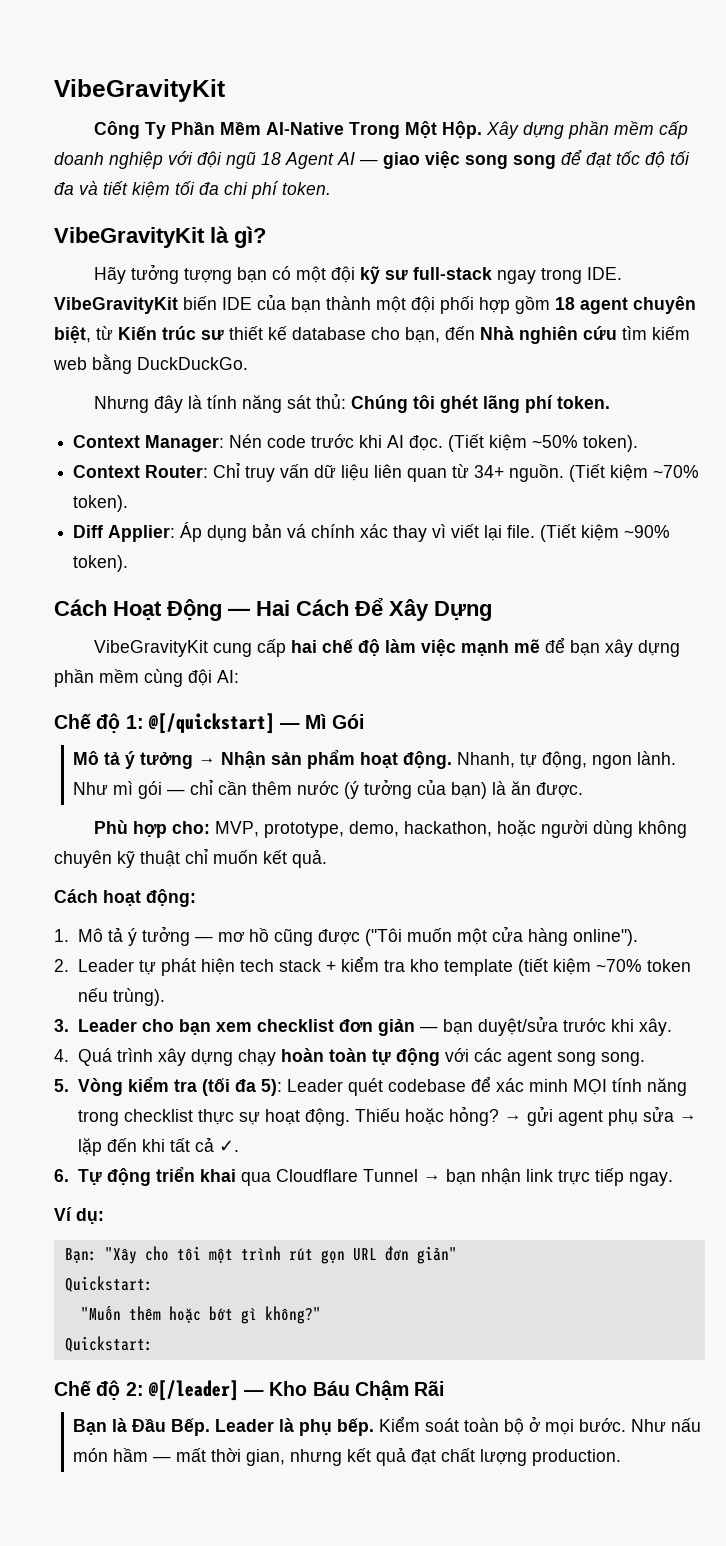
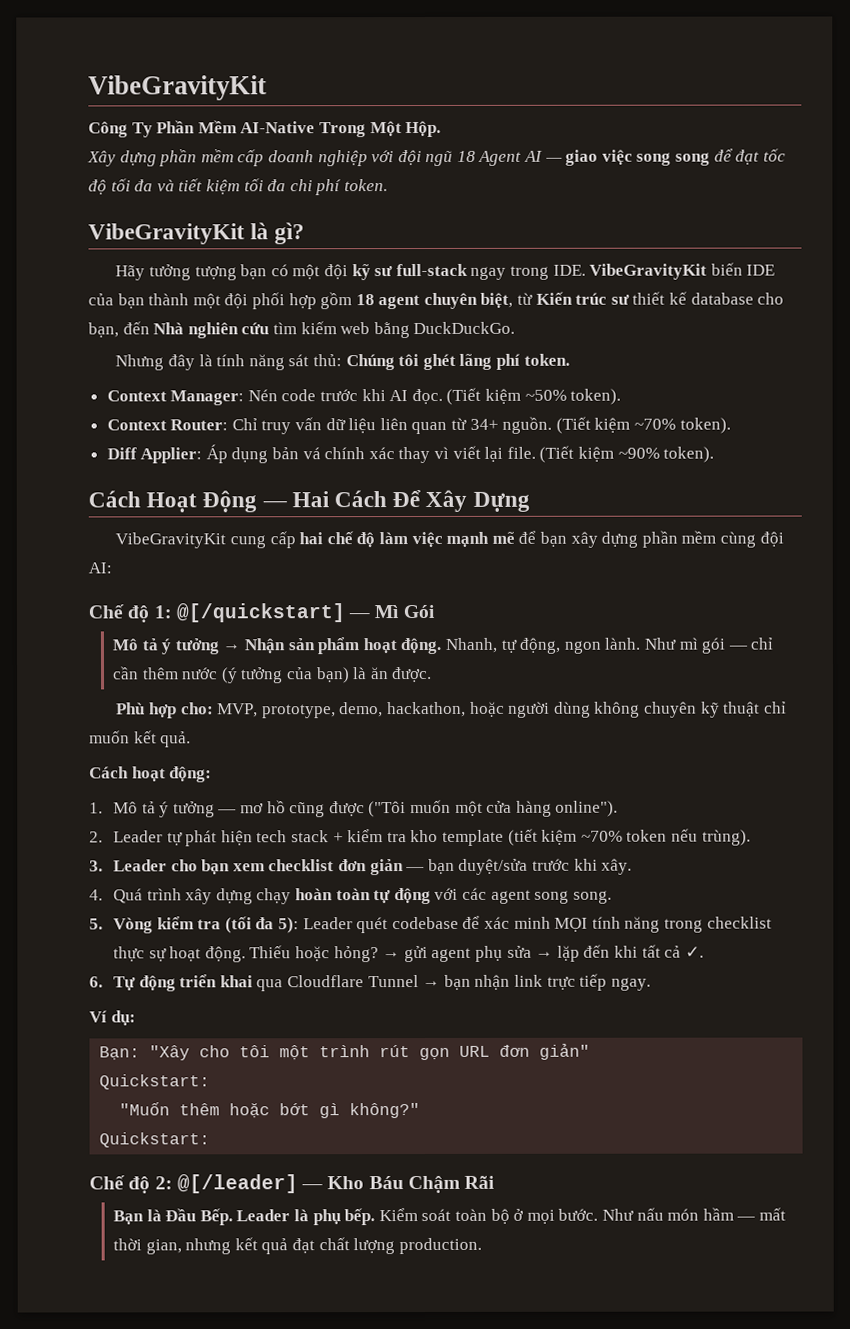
- Công Ty Phần Mềm AI-Native Trong Một Hộp. Xây dựng phần mềm cấp doanh nghiệp với đội ngũ 18 Agent AI — giao việc song song để đạt tốc độ tối đa và tiết kiệm tối đa chi phí token.
+ Công Ty Phần Mềm AI-Native Trong Một Hộp.
+ Xây dựng phần mềm cấp doanh nghiệp với đội ngũ 18 Agent AI — giao việc song song để đạt tốc độ tối đa và tiết kiệm tối đa chi phí token.

